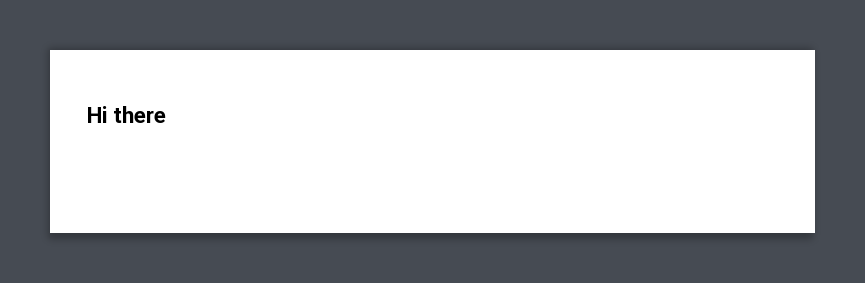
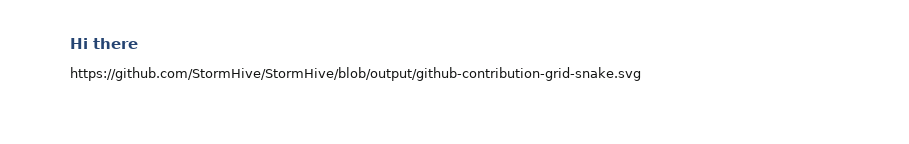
+ https://github.com/StormHive/StormHive/blob/output/github-contribution-grid-snake.svg

